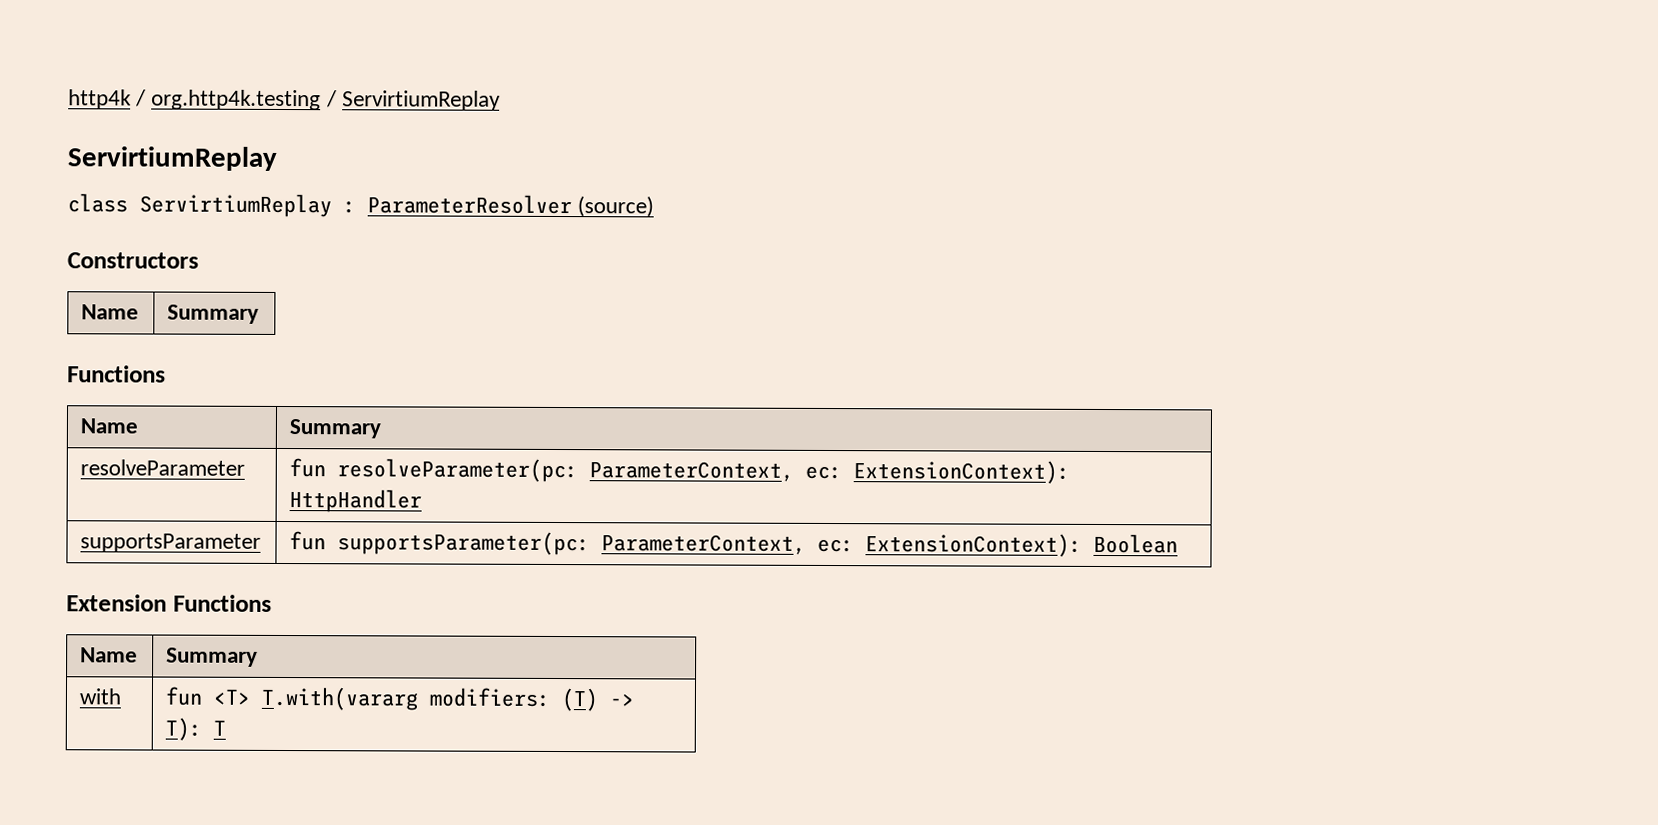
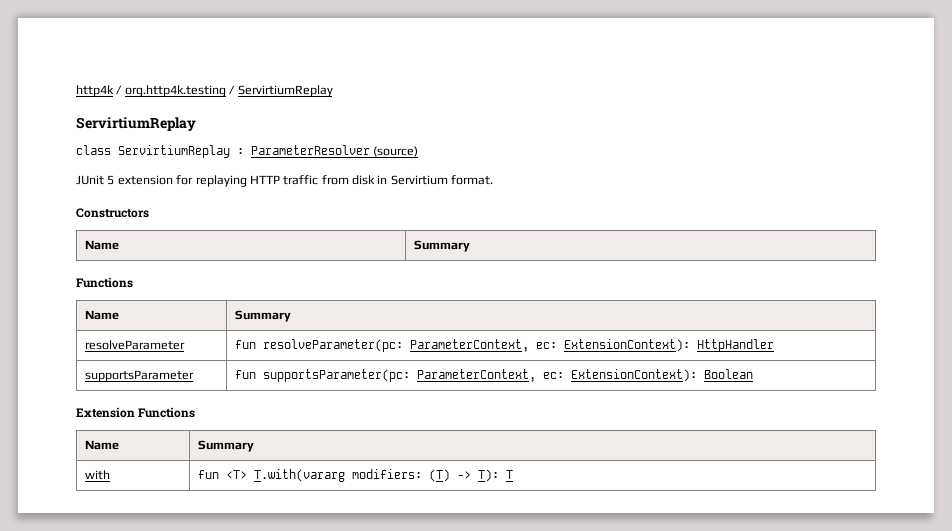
+ JUnit 5 extension for replaying HTTP traffic from disk in Servirtium format.

